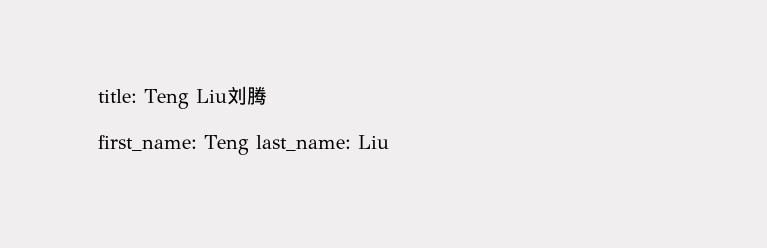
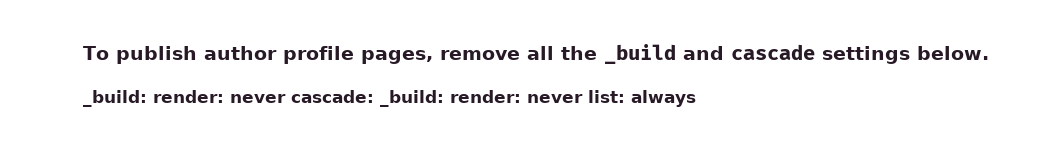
- title: Teng Liu刘腾
- first_name: Teng last_name: Liu
+ To publish author profile pages, remove all the _build and cascade settings below.
+ _build: render: never cascade: _build: render: never list: always

